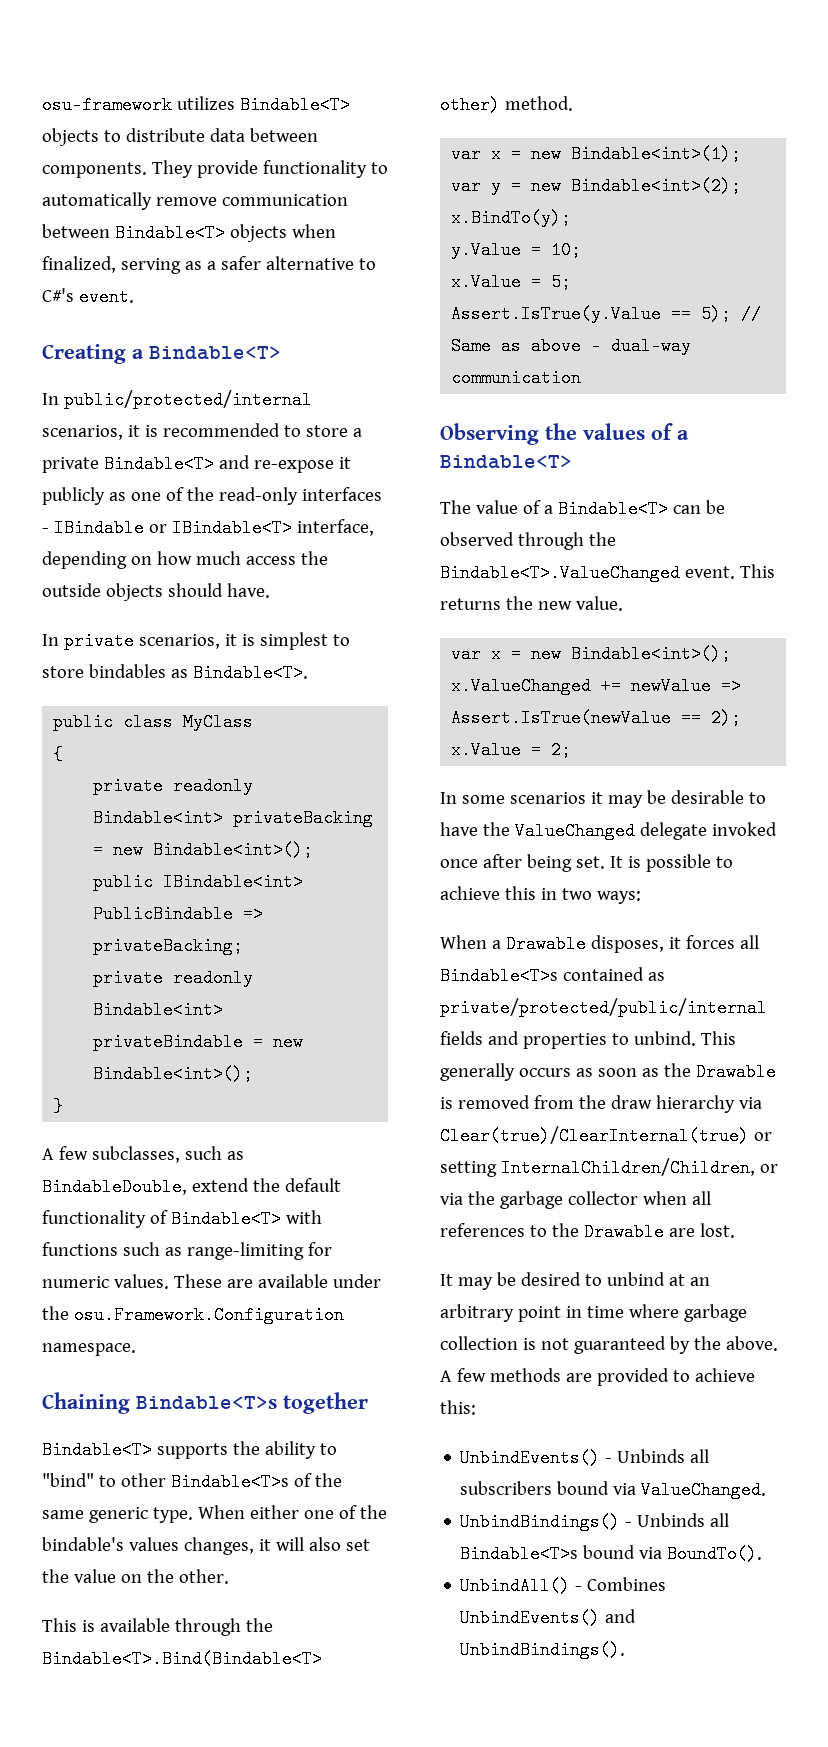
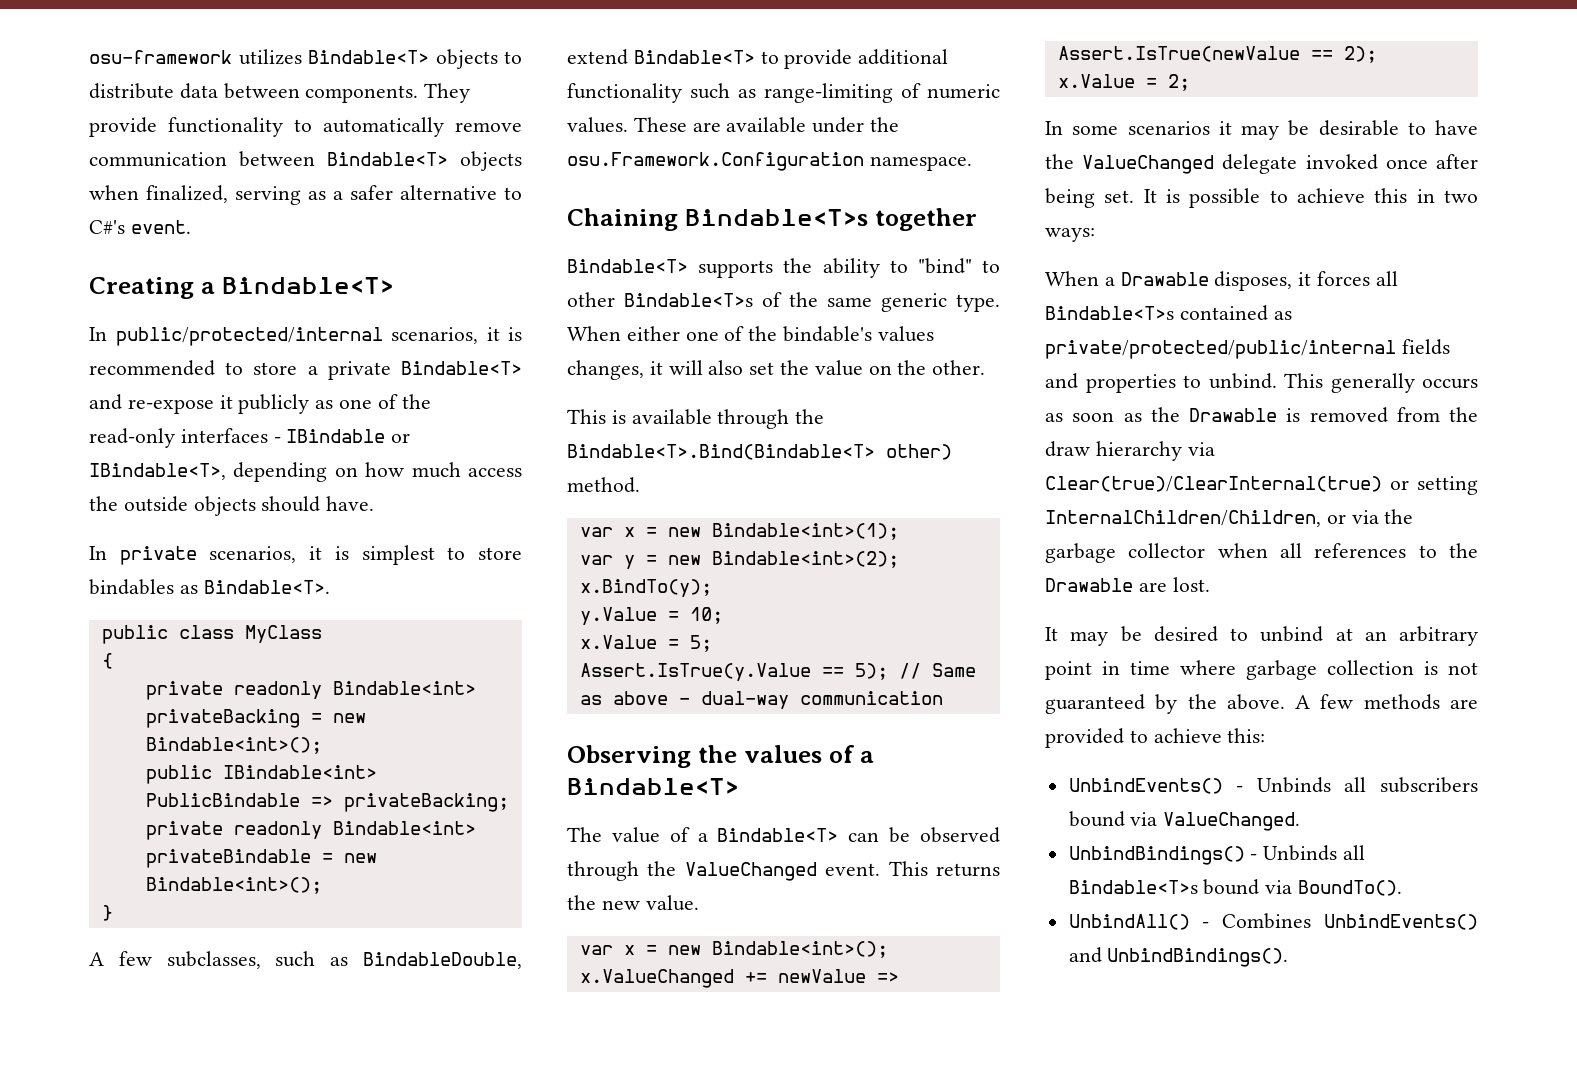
- In public/protected/internal scenarios, it is recommended to store a private Bindable<T> and re-expose it publicly as one of the read-only interfaces - IBindable or IBindable<T> interface, depending on how much access the outside objects should have.
+ In public/protected/internal scenarios, it is recommended to store a private Bindable<T> and re-expose it publicly as one of the read-only interfaces - IBindable or IBindable<T>, depending on how much access the outside objects should have.
- A few subclasses, such as BindableDouble, extend the default functionality of Bindable<T> with functions such as range-limiting for numeric values.
+ A few subclasses, such as BindableDouble, extend Bindable<T> to provide additional functionality such as range-limiting of numeric values.
- The value of a Bindable<T> can be observed through the Bindable<T>.ValueChanged event.
+ The value of a Bindable<T> can be observed through the ValueChanged event.

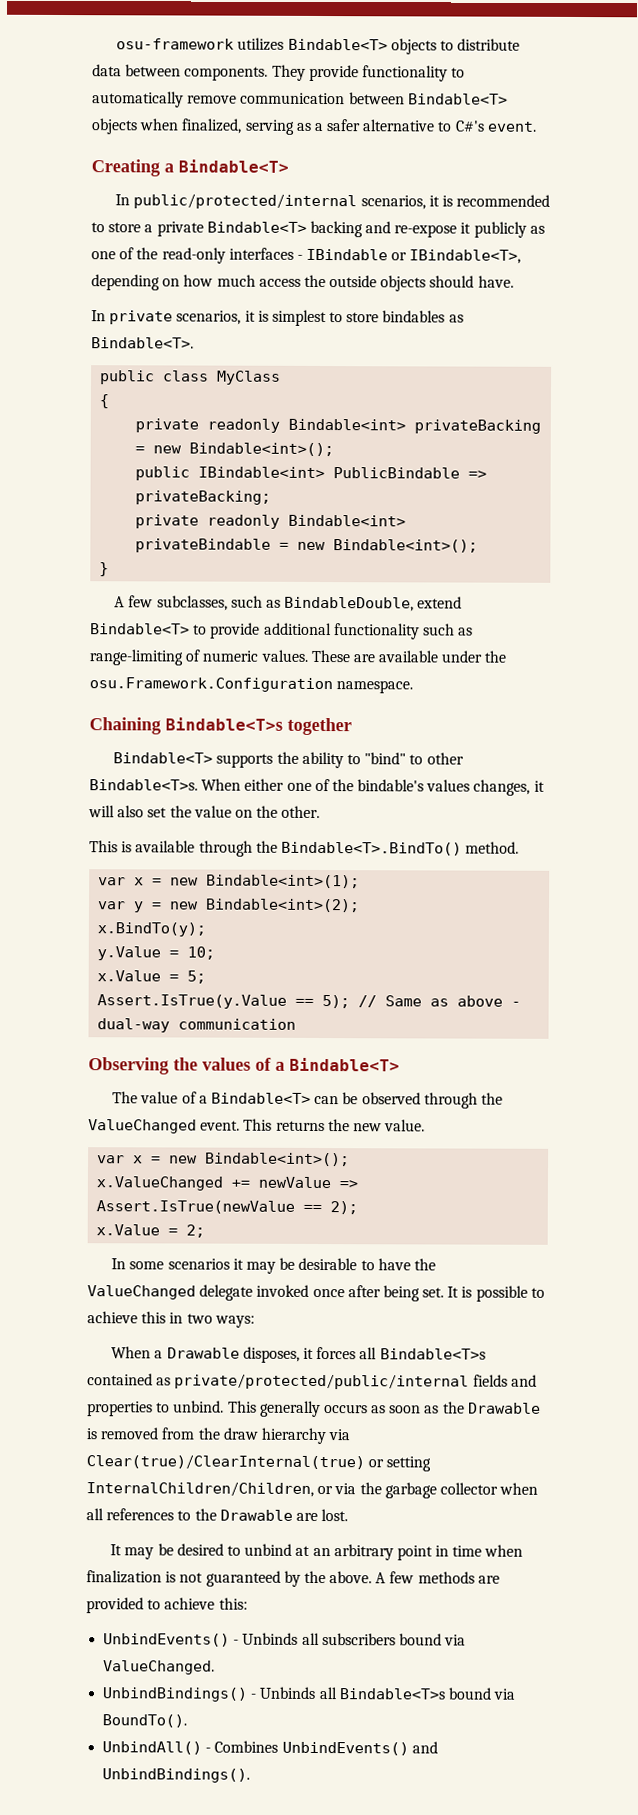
- In public/protected/internal scenarios, it is recommended to store a private Bindable<T> and re-expose it publicly as one of the read-only interfaces - IBindable or IBindable<T>, depending on how much access the outside objects should have.
+ In public/protected/internal scenarios, it is recommended to store a private Bindable<T> backing and re-expose it publicly as one of the read-only interfaces - IBindable or IBindable<T>, depending on how much access the outside objects should have.
- Bindable<T> supports the ability to "bind" to other Bindable<T>s of the same generic type.
+ Bindable<T> supports the ability to "bind" to other Bindable<T>s.
- This is available through the Bindable<T>.Bind(Bindable<T> other) method.
+ This is available through the Bindable<T>.BindTo() method.
- It may be desired to unbind at an arbitrary point in time where garbage collection is not guaranteed by the above.
+ It may be desired to unbind at an arbitrary point in time when finalization is not guaranteed by the above.

